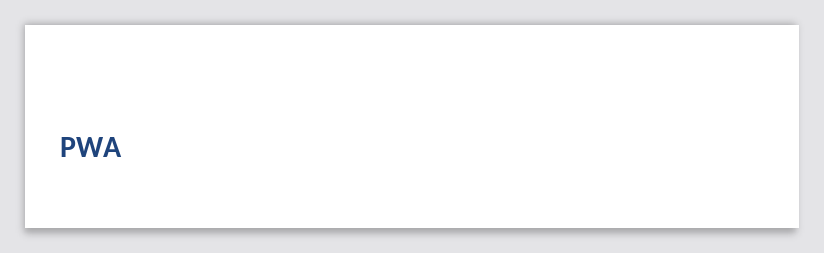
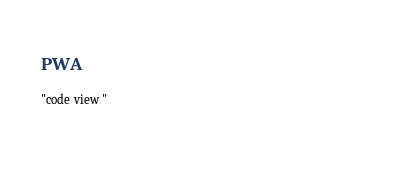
+ "code view "

